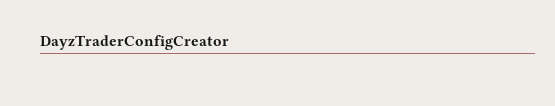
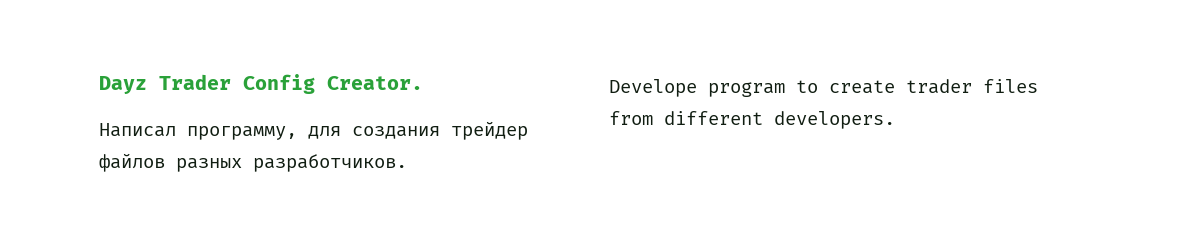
- DayzTraderConfigCreator
+ Dayz Trader Config Creator.
+ Написал программу, для создания трейдер файлов разных разработчиков.
+ Develope program to create trader files from different developers.

